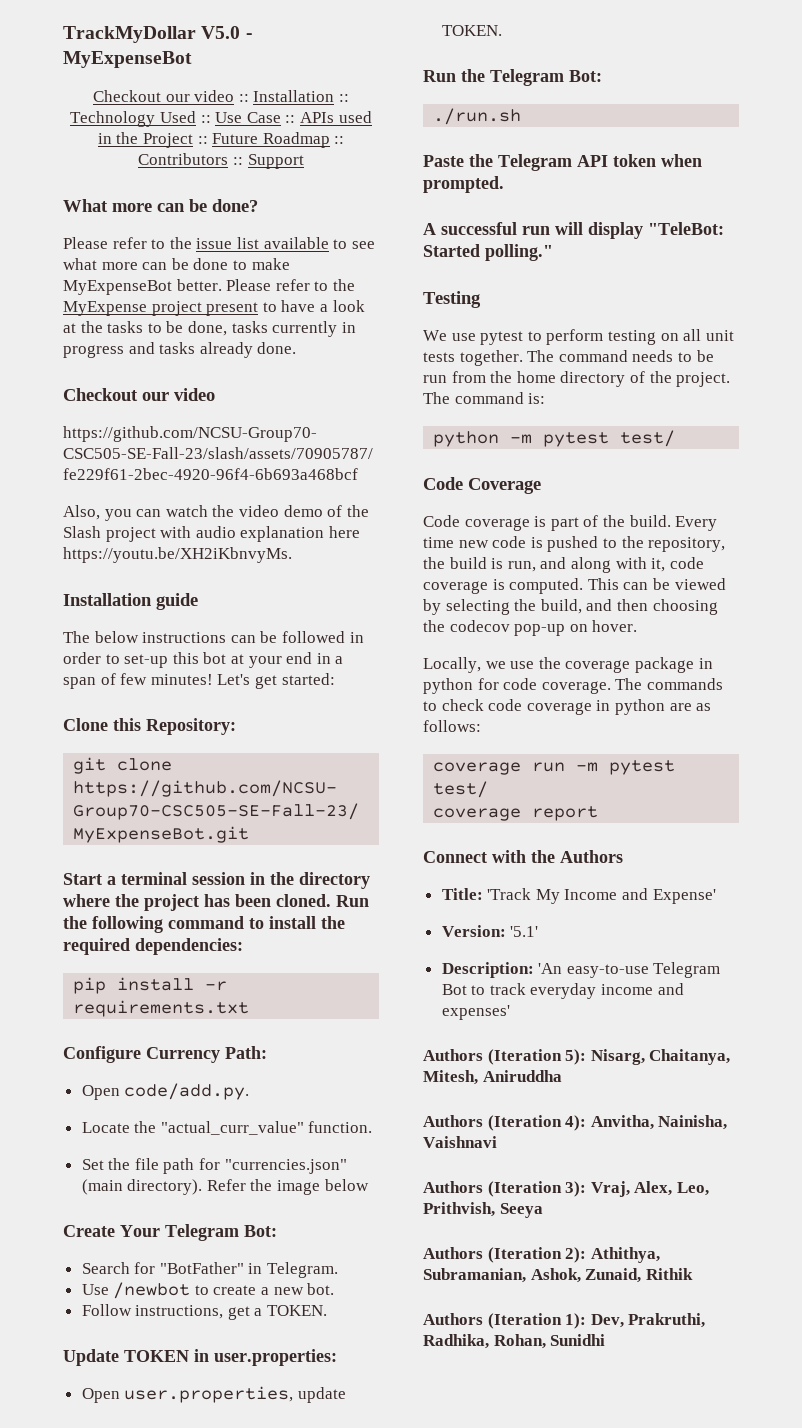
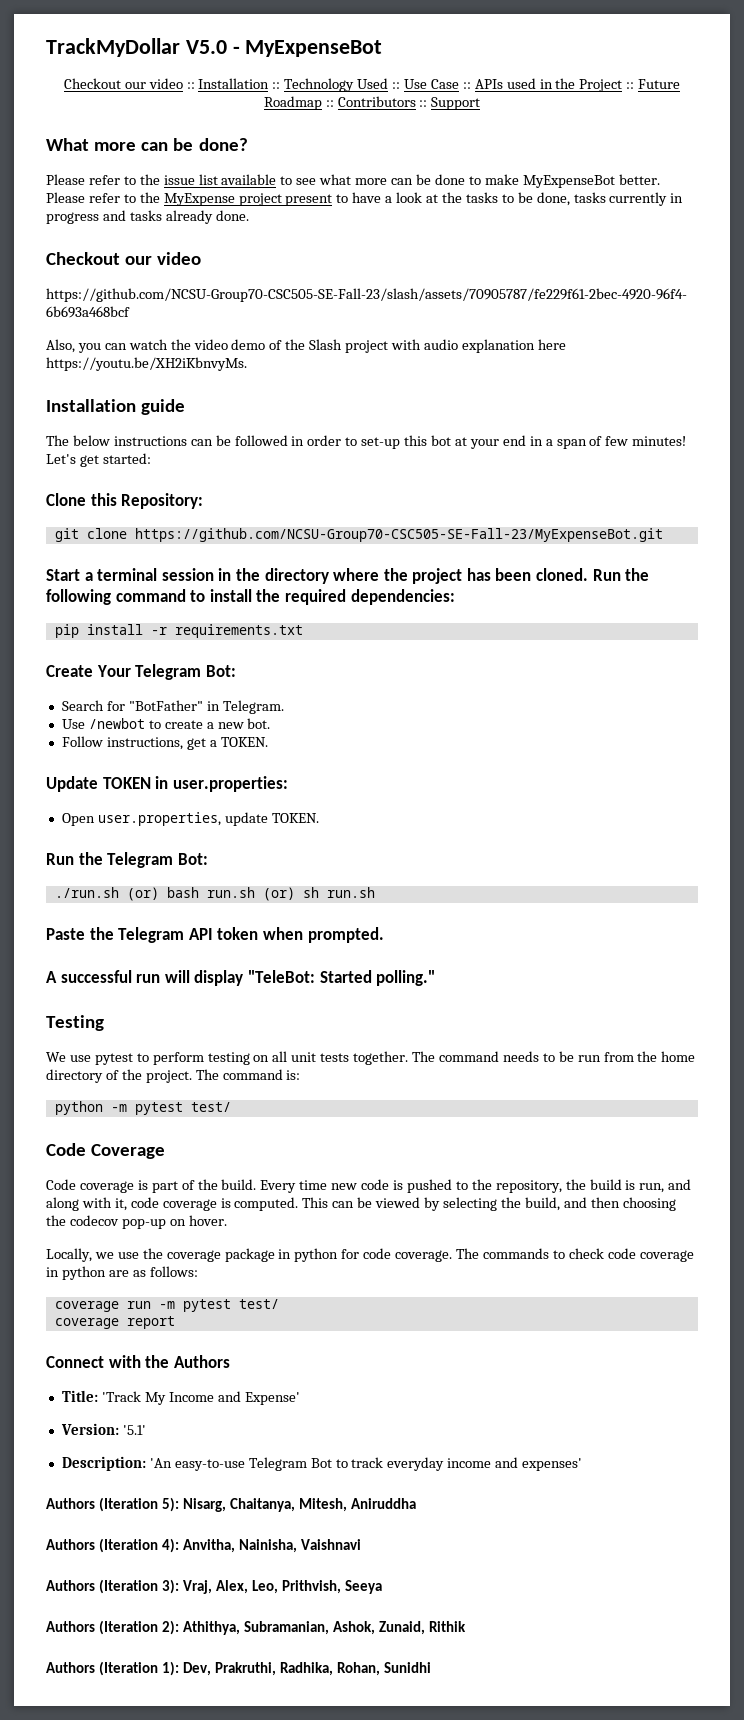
- Configure Currency Path:
- Open code/add.py.
- Locate the "actual_curr_value" function.
- Set the file path for "currencies.json" (main directory). Refer the image below
- ./run.sh
+ ./run.sh (or) bash run.sh (or) sh run.sh

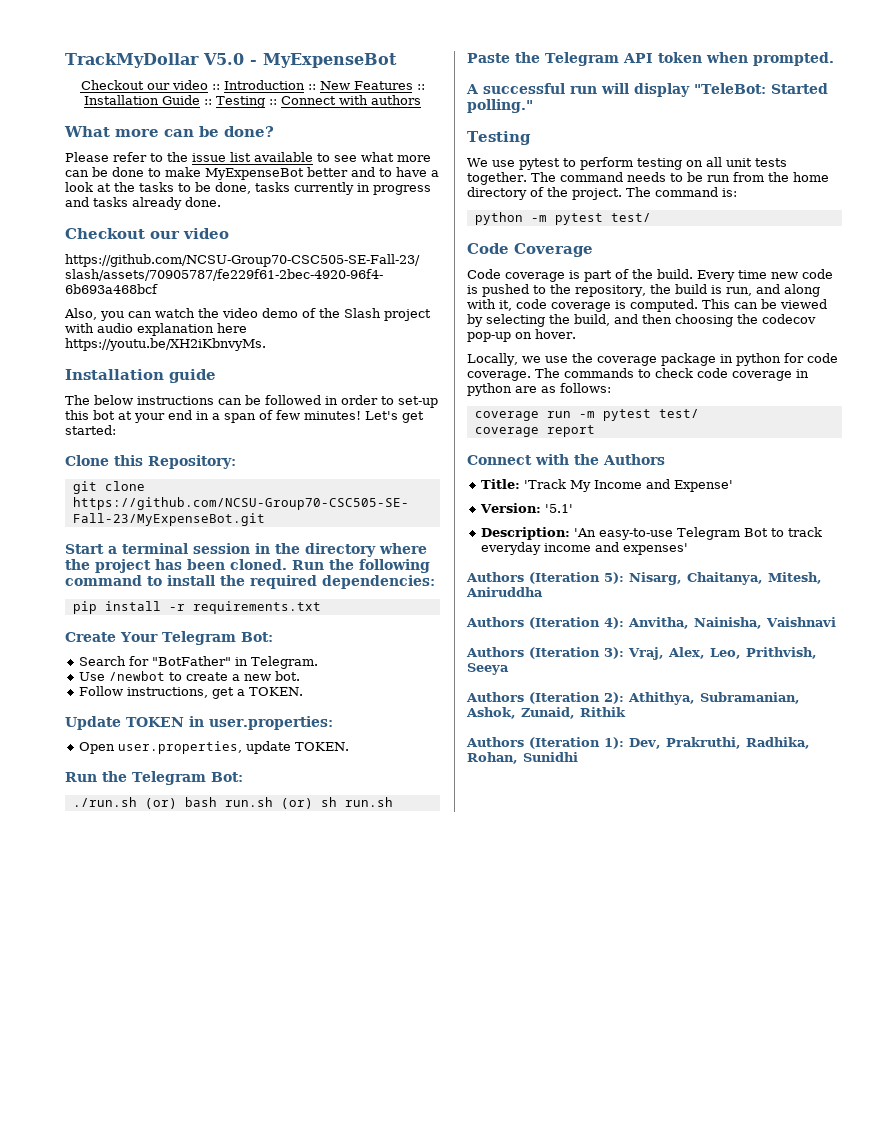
- Checkout our video :: Installation :: Technology Used :: Use Case :: APIs used in the Project :: Future Roadmap :: Contributors :: Support
+ Checkout our video :: Introduction :: New Features :: Installation Guide :: Testing :: Connect with authors
- Please refer to the issue list available to see what more can be done to make MyExpenseBot better. Please refer to the MyExpense project present to have a look at the tasks to be done, tasks currently in progress and tasks already done.
+ Please refer to the issue list available to see what more can be done to make MyExpenseBot better and to have a look at the tasks to be done, tasks currently in progress and tasks already done.

